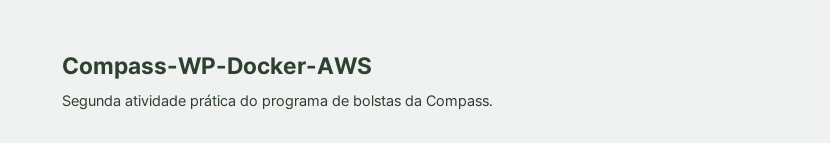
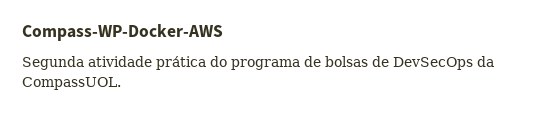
- Segunda atividade prática do programa de bolstas da Compass.
+ Segunda atividade prática do programa de bolsas de DevSecOps da CompassUOL.

